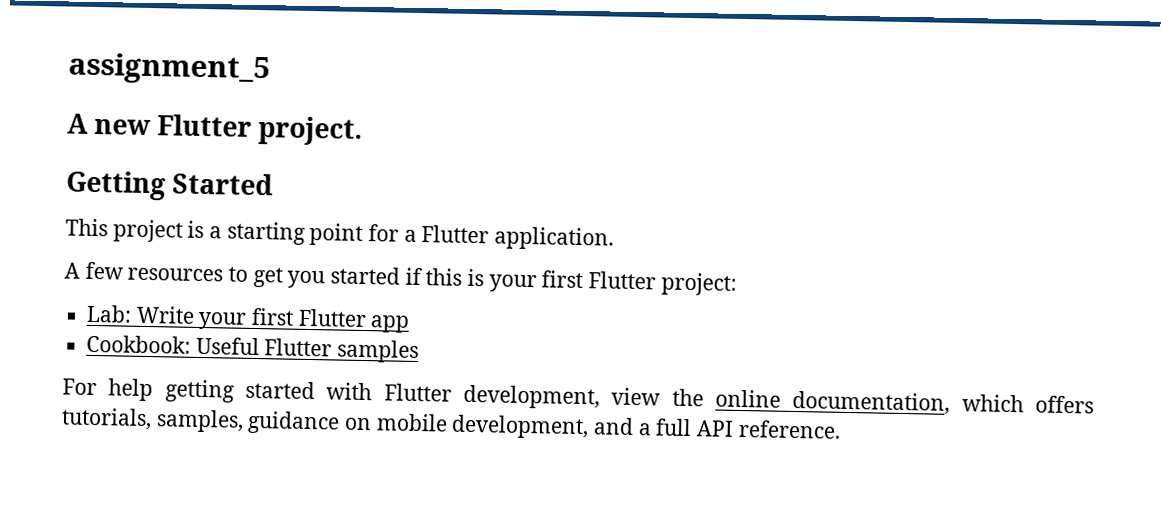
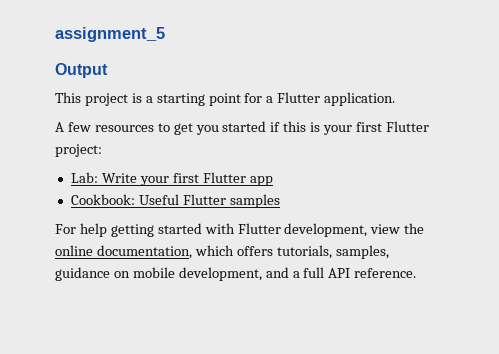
- A new Flutter project.
- Getting Started
+ Output

